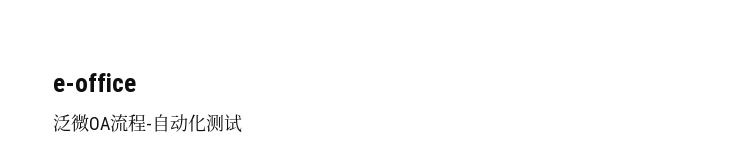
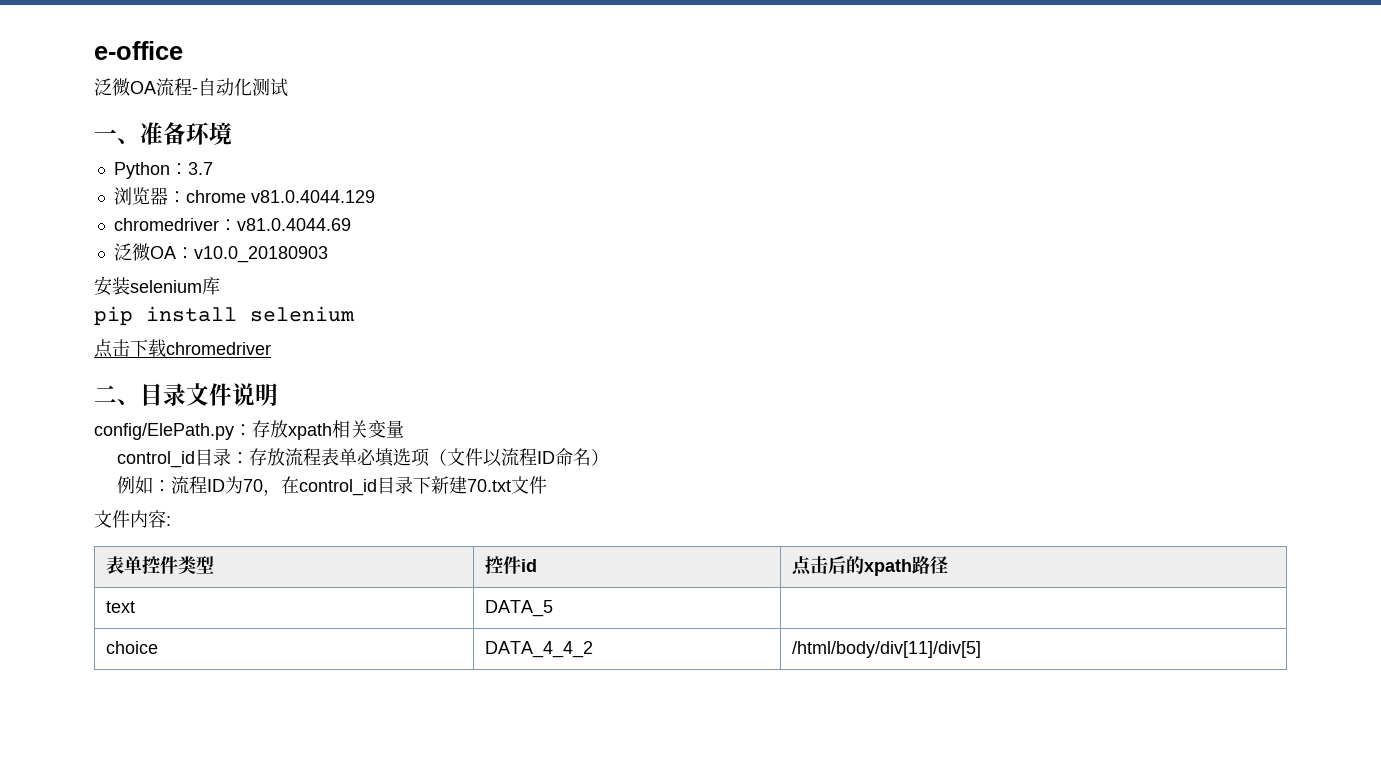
+ 一、准备环境
+ Python：3.7
+ 浏览器：chrome v81.0.4044.129
+ chromedriver：v81.0.4044.69
+ 泛微OA：v10.0_20180903
+ 安装selenium库
+ pip install selenium
+ 点击下载chromedriver
+ 二、目录文件说明
+ config/ElePath.py：存放xpath相关变量
+ control_id目录：存放流程表单必填选项（文件以流程ID命名）
+ 例如：流程ID为70，在control_id目录下新建70.txt文件
+ 文件内容:
+ 表单控件类型 | 控件id | 点击后的xpath路径
+ text | DATA_5 |
+ choice | DATA_4_4_2 | /html/body/div[11]/div[5]

